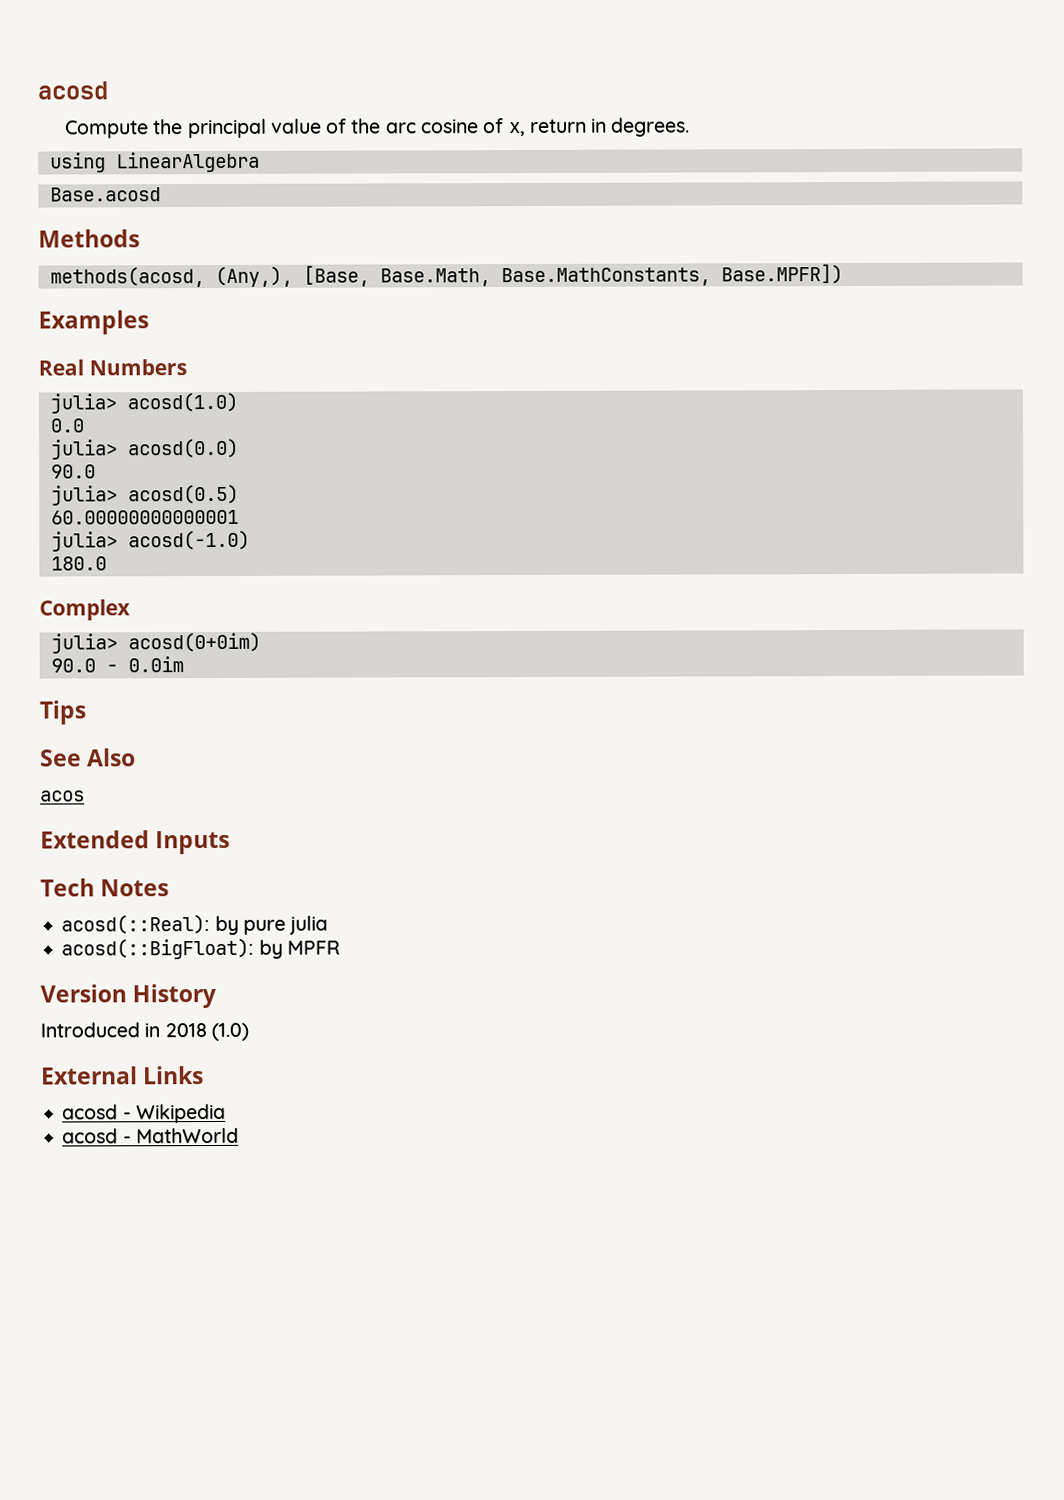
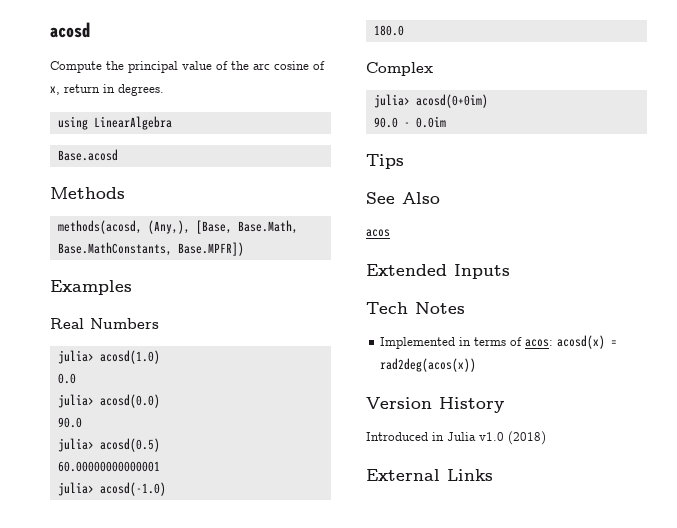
- acosd(::Real): by pure julia
- acosd(::BigFloat): by MPFR
+ Implemented in terms of acos: acosd(x) = rad2deg(acos(x))
- Introduced in 2018 (1.0)
+ Introduced in Julia v1.0 (2018)
- acosd - Wikipedia
- acosd - MathWorld

